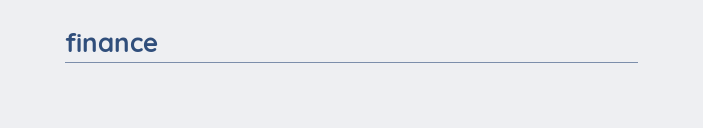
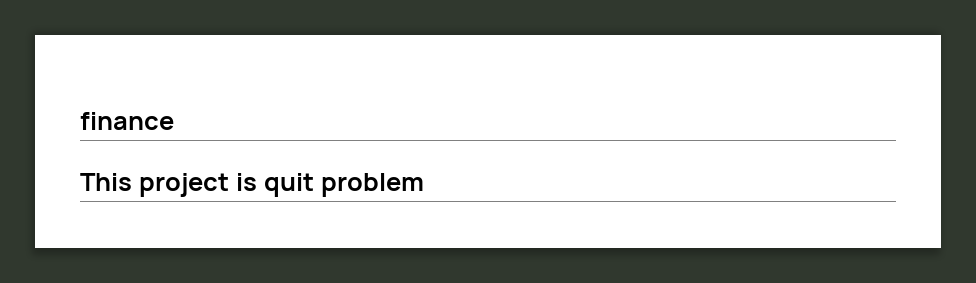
+ This project is quit problem

